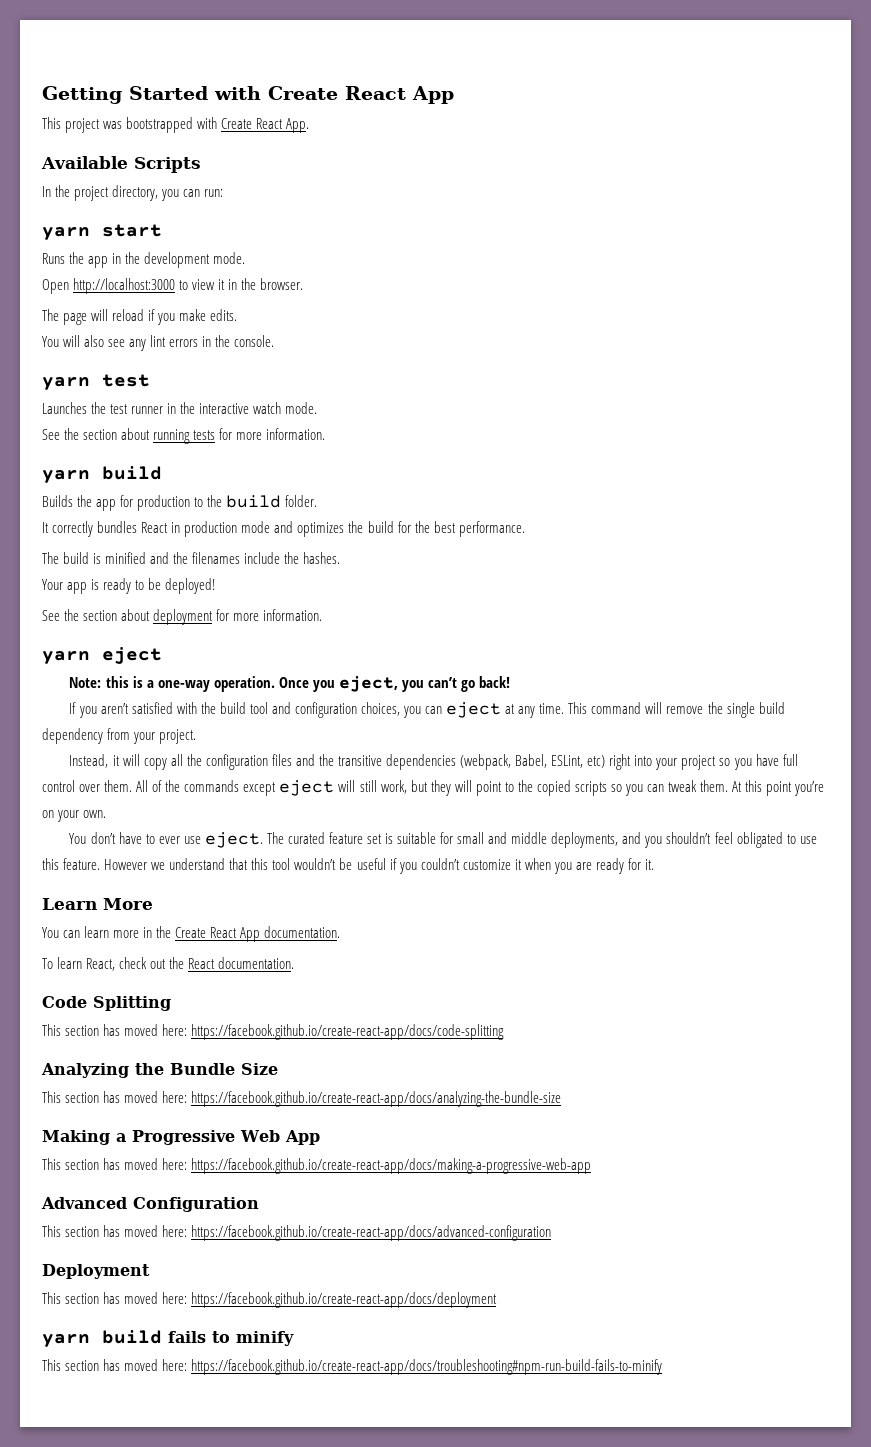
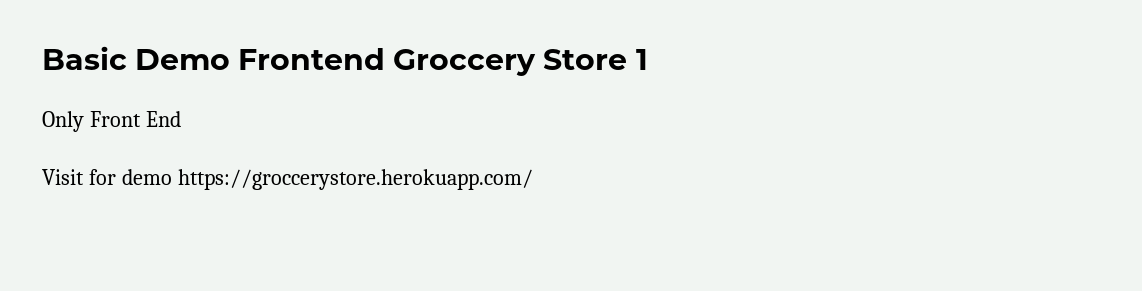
- Getting Started with Create React App
- This project was bootstrapped with Create React App.
- Available Scripts
- In the project directory, you can run:
- yarn start
- Runs the app in the development mode.
- Open http://localhost:3000 to view it in the browser.
- The page will reload if you make edits.
- You will also see any lint errors in the console.
- yarn test
- Launches the test runner in the interactive watch mode.
- See the section about running tests for more information.
- yarn build
- Builds the app for production to the build folder.
- It correctly bundles React in production mode and optimizes the build for the best performance.
- The build is minified and the filenames include the hashes.
- Your app is ready to be deployed!
- See the section about deployment for more information.
- yarn eject
- Note: this is a one-way operation. Once you eject, you can’t go back!
- If you aren’t satisfied with the build tool and configuration choices, you can eject at any time. This command will remove the single build dependency from your project.
- Instead, it will copy all the configuration files and the transitive dependencies (webpack, Babel, ESLint, etc) right into your project so you have full control over them. All of the commands except eject will still work, but they will point to the copied scripts so you can tweak them. At this point you’re on your own.
- You don’t have to ever use eject. The curated feature set is suitable for small and middle deployments, and you shouldn’t feel obligated to use this feature. However we understand that this tool wouldn’t be useful if you couldn’t customize it when you are ready for it.
- Learn More
- You can learn more in the Create React App documentation.
- To learn React, check out the React documentation.
- Code Splitting
- This section has moved here: https://facebook.github.io/create-react-app/docs/code-splitting
- Analyzing the Bundle Size
- This section has moved here: https://facebook.github.io/create-react-app/docs/analyzing-the-bundle-size
- Making a Progressive Web App
- This section has moved here: https://facebook.github.io/create-react-app/docs/making-a-progressive-web-app
- Advanced Configuration
- This section has moved here: https://facebook.github.io/create-react-app/docs/advanced-configuration
- Deployment
- This section has moved here: https://facebook.github.io/create-react-app/docs/deployment
- yarn build fails to minify
- This section has moved here: https://facebook.github.io/create-react-app/docs/troubleshooting#npm-run-build-fails-to-minify
+ Basic Demo Frontend Groccery Store 1
+ Only Front End
+ Visit for demo https://groccerystore.herokuapp.com/

